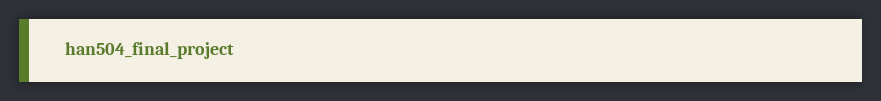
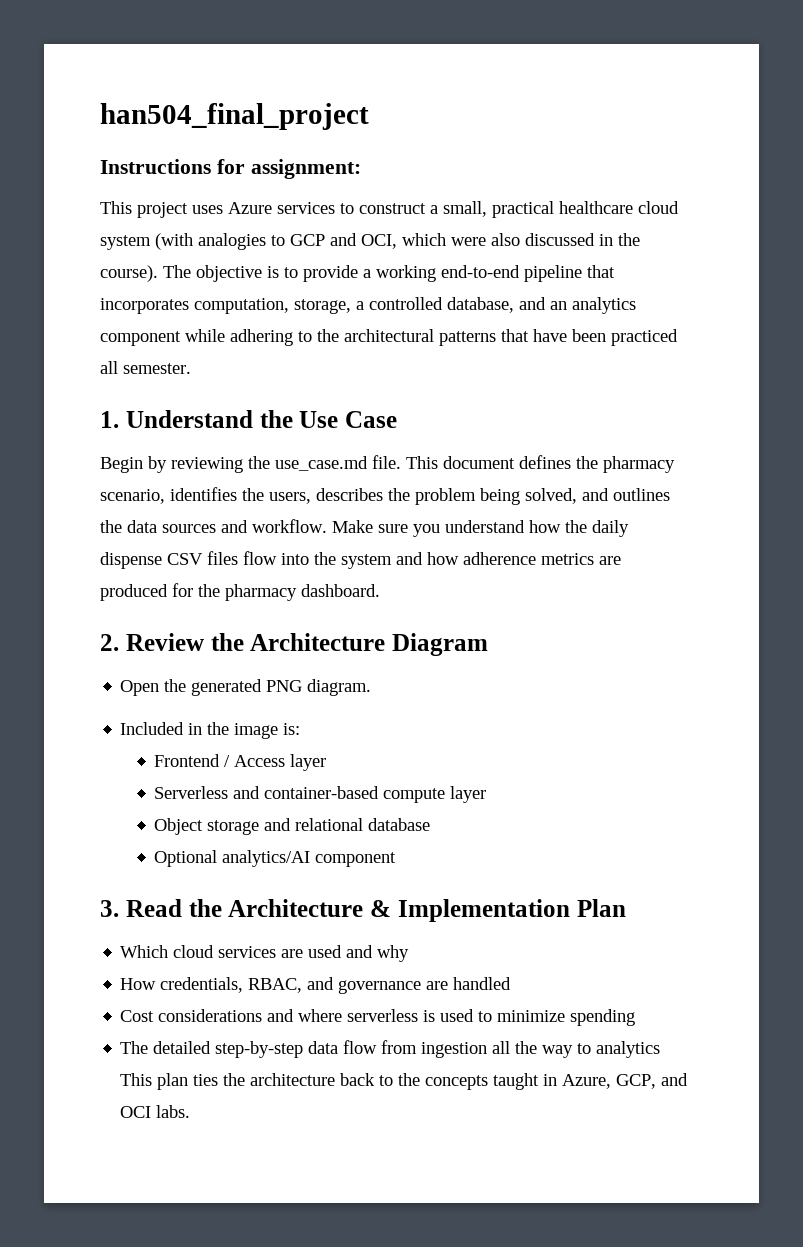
+ Instructions for assignment:
+ This project uses Azure services to construct a small, practical healthcare cloud system (with analogies to GCP and OCI, which were also discussed in the course). The objective is to provide a working end-to-end pipeline that incorporates computation, storage, a controlled database, and an analytics component while adhering to the architectural patterns that have been practiced all semester.
+ 1. Understand the Use Case
+ Begin by reviewing the use_case.md file. This document defines the pharmacy scenario, identifies the users, describes the problem being solved, and outlines the data sources and workflow. Make sure you understand how the daily dispense CSV files flow into the system and how adherence metrics are produced for the pharmacy dashboard.
+ 2. Review the Architecture Diagram
+ Open the generated PNG diagram.
+ Included in the image is:
+ Frontend / Access layer
+ Serverless and container-based compute layer
+ Object storage and relational database
+ Optional analytics/AI component
+ 3. Read the Architecture & Implementation Plan
+ Which cloud services are used and why
+ How credentials, RBAC, and governance are handled
+ Cost considerations and where serverless is used to minimize spending
+ The detailed step-by-step data flow from ingestion all the way to analytics This plan ties the architecture back to the concepts taught in Azure, GCP, and OCI labs.

